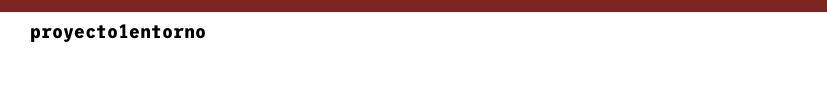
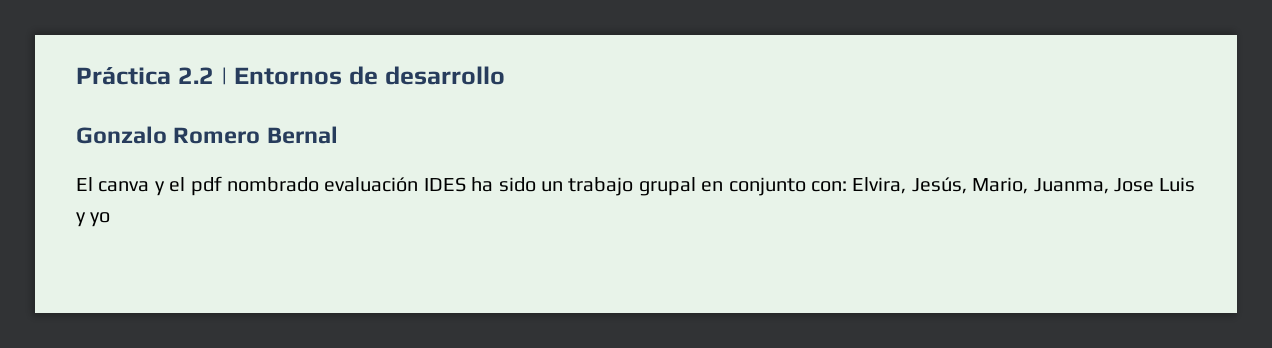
- proyecto1entorno
+ Práctica 2.2 | Entornos de desarrollo
+ Gonzalo Romero Bernal
+ El canva y el pdf nombrado evaluación IDES ha sido un trabajo grupal en conjunto con: Elvira, Jesús, Mario, Juanma, Jose Luis y yo

